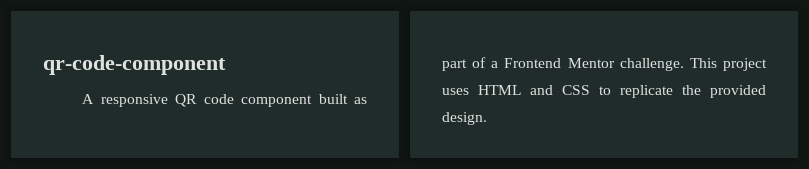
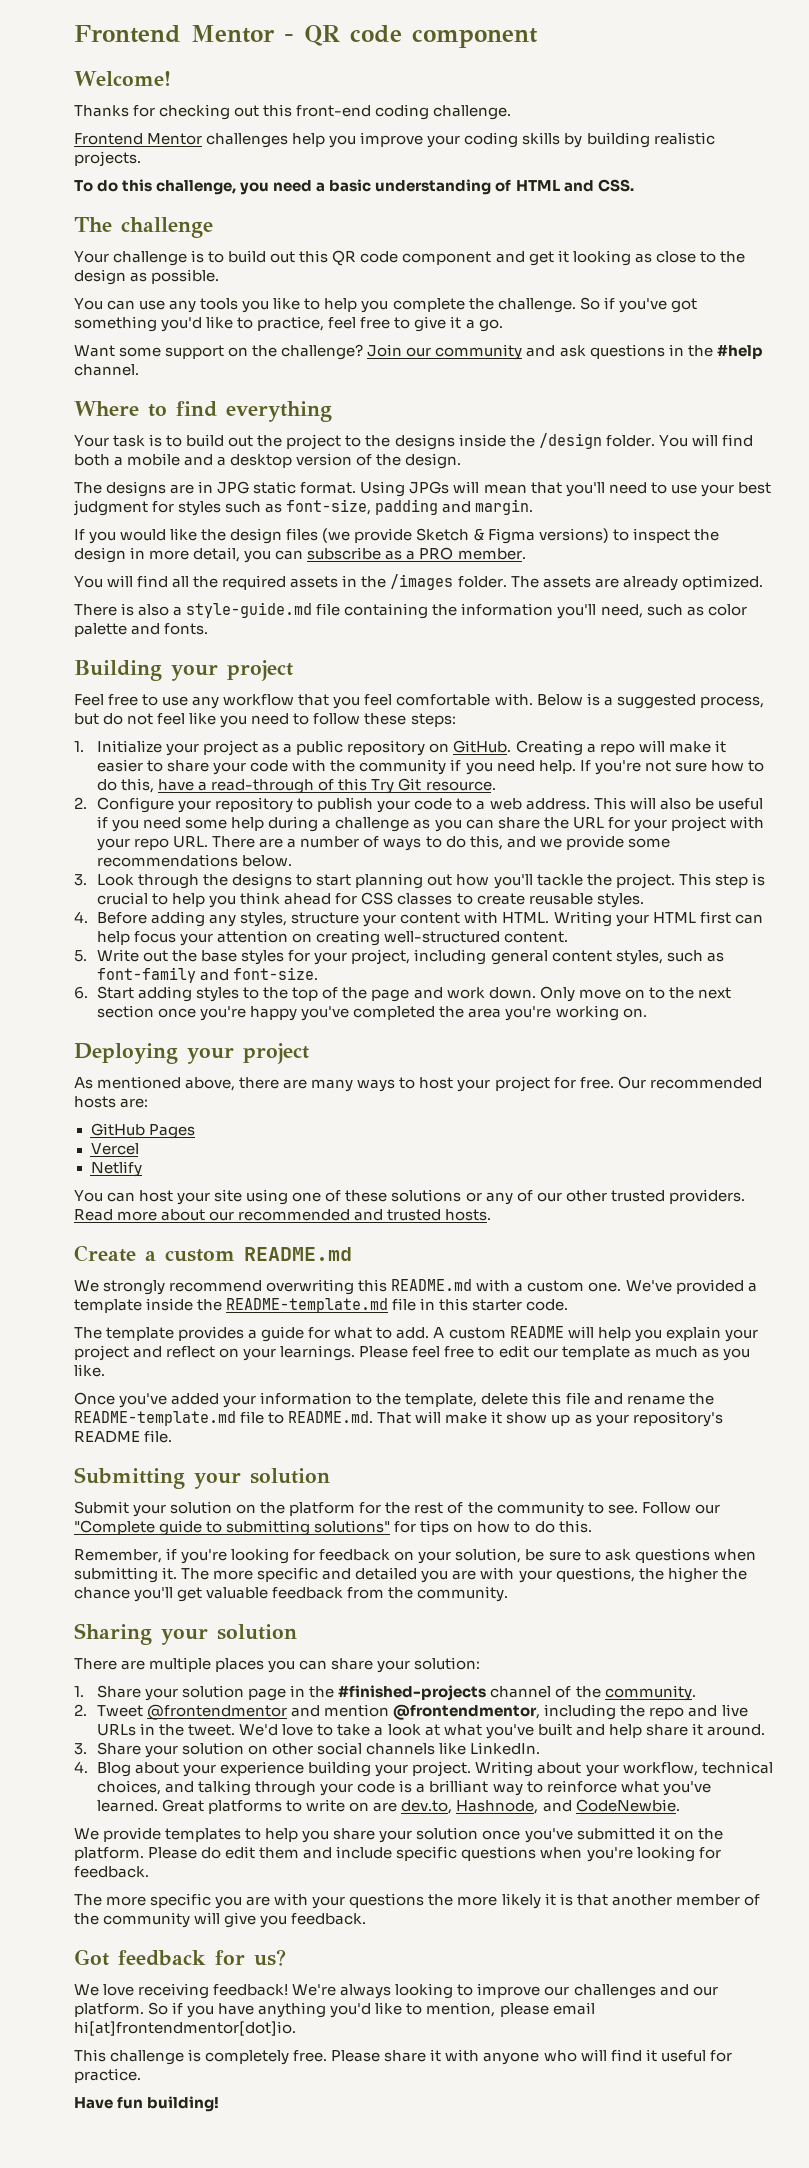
- qr-code-component
- A responsive QR code component built as part of a Frontend Mentor challenge. This project uses HTML and CSS to replicate the provided design.
+ Frontend Mentor - QR code component
+ Welcome!
+ Thanks for checking out this front-end coding challenge.
+ Frontend Mentor challenges help you improve your coding skills by building realistic projects.
+ To do this challenge, you need a basic understanding of HTML and CSS.
+ The challenge
+ Your challenge is to build out this QR code component and get it looking as close to the design as possible.
+ You can use any tools you like to help you complete the challenge. So if you've got something you'd like to practice, feel free to give it a go.
+ Want some support on the challenge? Join our community and ask questions in the #help channel.
+ Where to find everything
+ Your task is to build out the project to the designs inside the /design folder. You will find both a mobile and a desktop version of the design.
+ The designs are in JPG static format. Using JPGs will mean that you'll need to use your best judgment for styles such as font-size, padding and margin.
+ If you would like the design files (we provide Sketch & Figma versions) to inspect the design in more detail, you can subscribe as a PRO member.
+ You will find all the required assets in the /images folder. The assets are already optimized.
+ There is also a style-guide.md file containing the information you'll need, such as color palette and fonts.
+ Building your project
+ Feel free to use any workflow that you feel comfortable with. Below is a suggested process, but do not feel like you need to follow these steps:
+ 1. Initialize your project as a public repository on GitHub. Creating a repo will make it easier to share your code with the community if you need help. If you're not sure how to do this, have a read-through of this Try Git resource.
+ 2. Configure your repository to publish your code to a web address. This will also be useful if you need some help during a challenge as you can share the URL for your project with your repo URL. There are a number of ways to do this, and we provide some recommendations below.
+ 3. Look through the designs to start planning out how you'll tackle the project. This step is crucial to help you think ahead for CSS classes to create reusable styles.
+ 4. Before adding any styles, structure your content with HTML. Writing your HTML first can help focus your attention on creating well-structured content.
+ 5. Write out the base styles for your project, including general content styles, such as font-family and font-size.
+ 6. Start adding styles to the top of the page and work down. Only move on to the next section once you're happy you've completed the area you're working on.
+ Deploying your project
+ As mentioned above, there are many ways to host your project for free. Our recommended hosts are:
+ GitHub Pages
+ Vercel
+ Netlify
+ You can host your site using one of these solutions or any of our other trusted providers. Read more about our recommended and trusted hosts.
+ Create a custom README.md
+ We strongly recommend overwriting this README.md with a custom one. We've provided a template inside the README-template.md file in this starter code.
+ The template provides a guide for what to add. A custom README will help you explain your project and reflect on your learnings. Please feel free to edit our template as much as you like.
+ Once you've added your information to the template, delete this file and rename the README-template.md file to README.md. That will make it show up as your repository's README file.
+ Submitting your solution
+ Submit your solution on the platform for the rest of the community to see. Follow our "Complete guide to submitting solutions" for tips on how to do this.
+ Remember, if you're looking for feedback on your solution, be sure to ask questions when submitting it. The more specific and detailed you are with your questions, the higher the chance you'll get valuable feedback from the community.
+ Sharing your solution
+ There are multiple places you can share your solution:
+ 1. Share your solution page in the #finished-projects channel of the community.
+ 2. Tweet @frontendmentor and mention @frontendmentor, including the repo and live URLs in the tweet. We'd love to take a look at what you've built and help share it around.
+ 3. Share your solution on other social channels like LinkedIn.
+ 4. Blog about your experience building your project. Writing about your workflow, technical choices, and talking through your code is a brilliant way to reinforce what you've learned. Great platforms to write on are dev.to, Hashnode, and CodeNewbie.
+ We provide templates to help you share your solution once you've submitted it on the platform. Please do edit them and include specific questions when you're looking for feedback.
+ The more specific you are with your questions the more likely it is that another member of the community will give you feedback.
+ Got feedback for us?
+ We love receiving feedback! We're always looking to improve our challenges and our platform. So if you have anything you'd like to mention, please email hi[at]frontendmentor[dot]io.
+ This challenge is completely free. Please share it with anyone who will find it useful for practice.
+ Have fun building!

